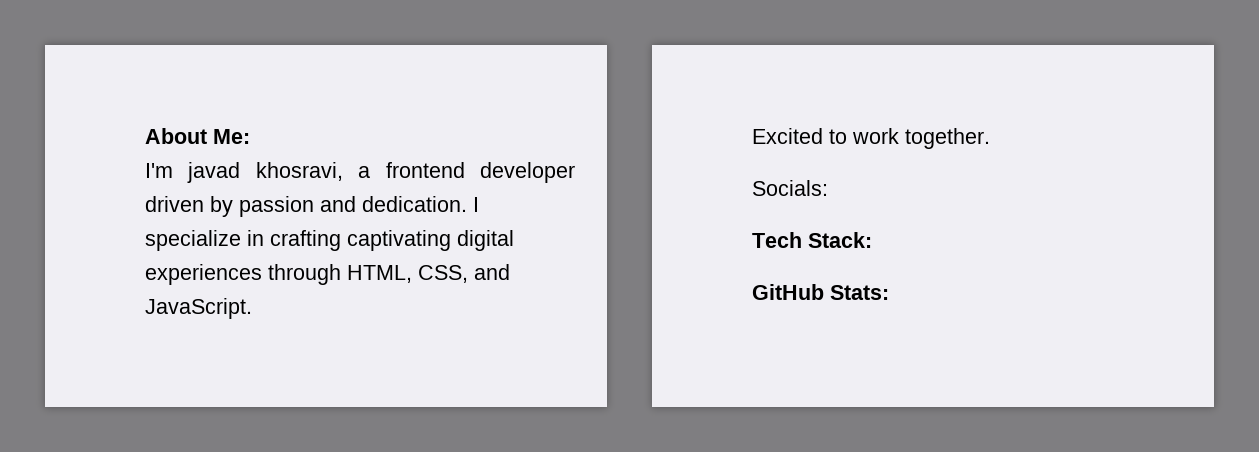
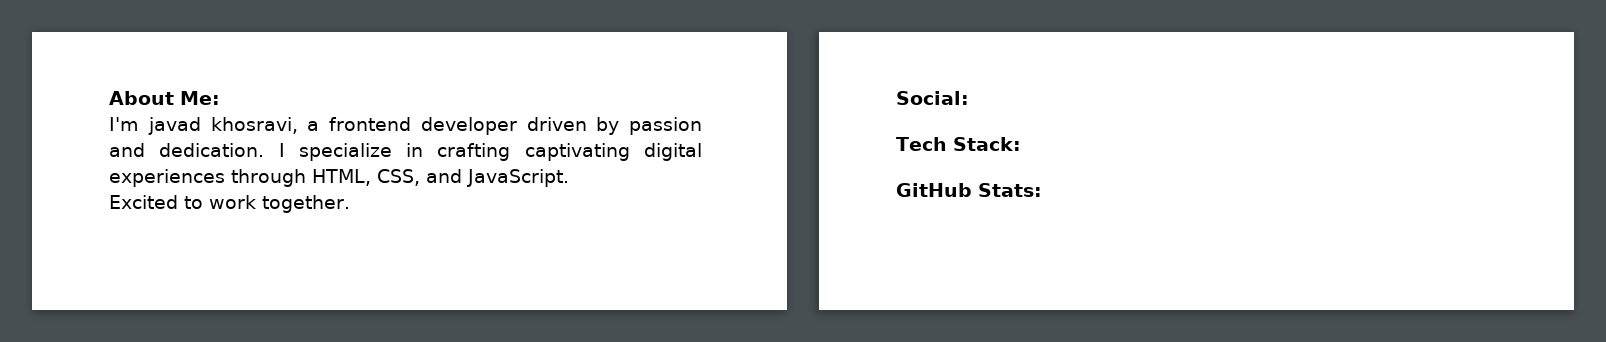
- Socials:
+ Social:

